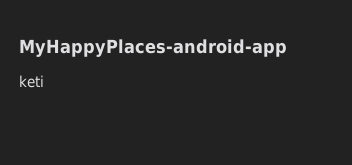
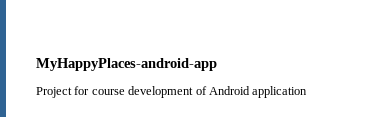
- keti
+ Project for course development of Android application

